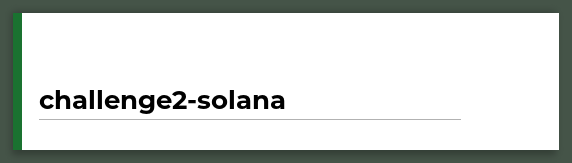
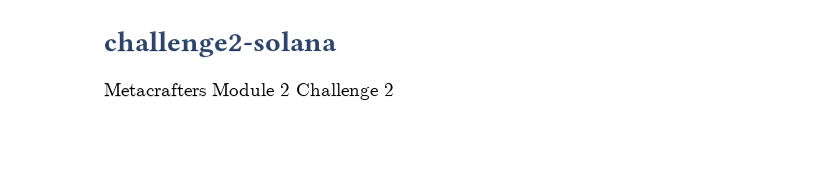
+ Metacrafters Module 2 Challenge 2

